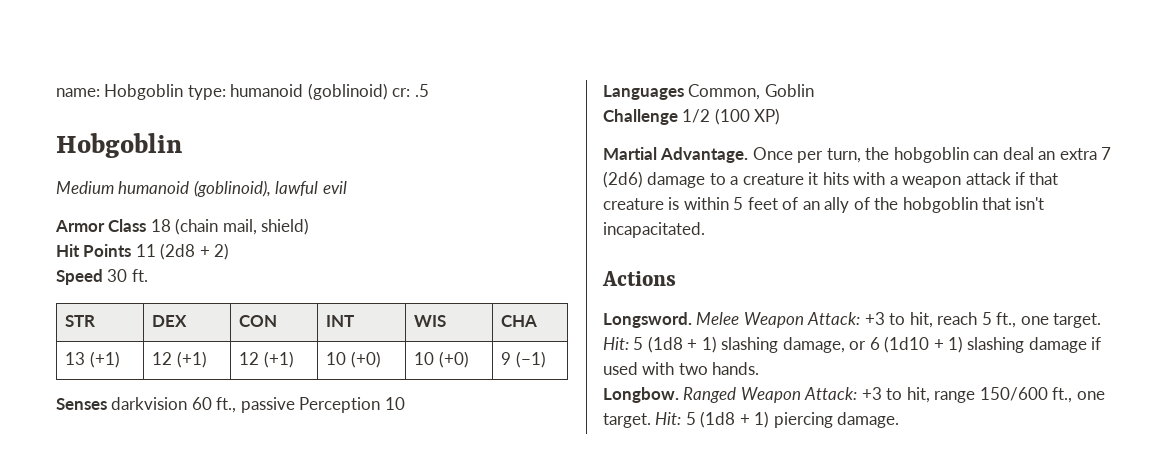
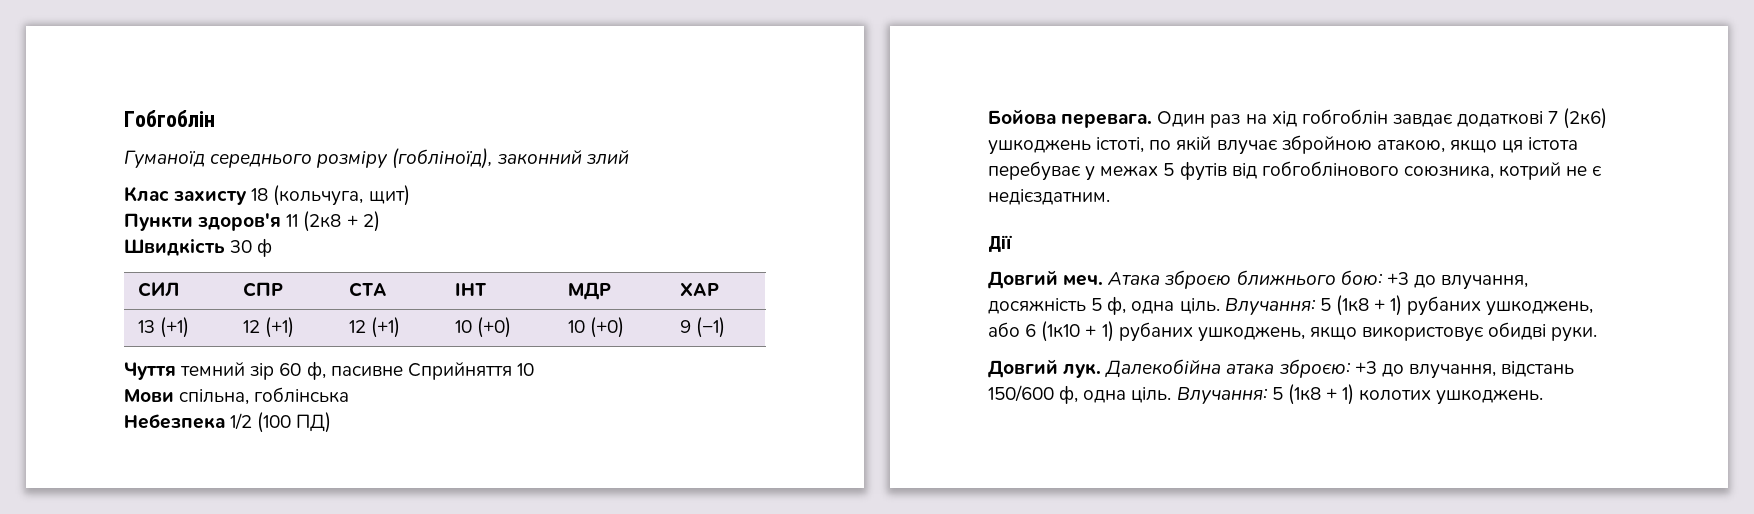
- name: Hobgoblin type: humanoid (goblinoid) cr: .5
- Hobgoblin
- Medium humanoid (goblinoid), lawful evil
- Armor Class 18 (chain mail, shield)
- Hit Points 11 (2d8 + 2)
- Speed 30 ft.
- STR | DEX | CON | INT | WIS | CHA
+ Гобгоблін
+ Гуманоїд середнього розміру (гобліноїд), законний злий
+ Клас захисту 18 (кольчуга, щит)
+ Пункти здоров'я 11 (2к8 + 2)
+ Швидкість 30 ф
+ СИЛ | СПР | СТА | ІНТ | МДР | ХАР
- Senses darkvision 60 ft., passive Perception 10
- Languages Common, Goblin
- Challenge 1/2 (100 XP)
- Martial Advantage. Once per turn, the hobgoblin can deal an extra 7 (2d6) damage to a creature it hits with a weapon attack if that creature is within 5 feet of an ally of the hobgoblin that isn't incapacitated.
- Actions
- Longsword. Melee Weapon Attack: +3 to hit, reach 5 ft., one target. Hit: 5 (1d8 + 1) slashing damage, or 6 (1d10 + 1) slashing damage if used with two hands.
- Longbow. Ranged Weapon Attack: +3 to hit, range 150/600 ft., one target. Hit: 5 (1d8 + 1) piercing damage.
+ Чуття темний зір 60 ф, пасивне Сприйняття 10
+ Мови спільна, гоблінська
+ Небезпека 1/2 (100 ПД)
+ Бойова перевага. Один раз на хід гобгоблін завдає додаткові 7 (2к6) ушкоджень істоті, по якій влучає збройною атакою, якщо ця істота перебуває у межах 5 футів від гобгоблінового союзника, котрий не є недієздатним.
+ Дії
+ Довгий меч. Атака зброєю ближнього бою: +3 до влучання, досяжність 5 ф, одна ціль. Влучання: 5 (1к8 + 1) рубаних ушкоджень, або 6 (1к10 + 1) рубаних ушкоджень, якщо використовує обидві руки.
+ Довгий лук. Далекобійна атака зброєю: +3 до влучання, відстань 150/600 ф, одна ціль. Влучання: 5 (1к8 + 1) колотих ушкоджень.

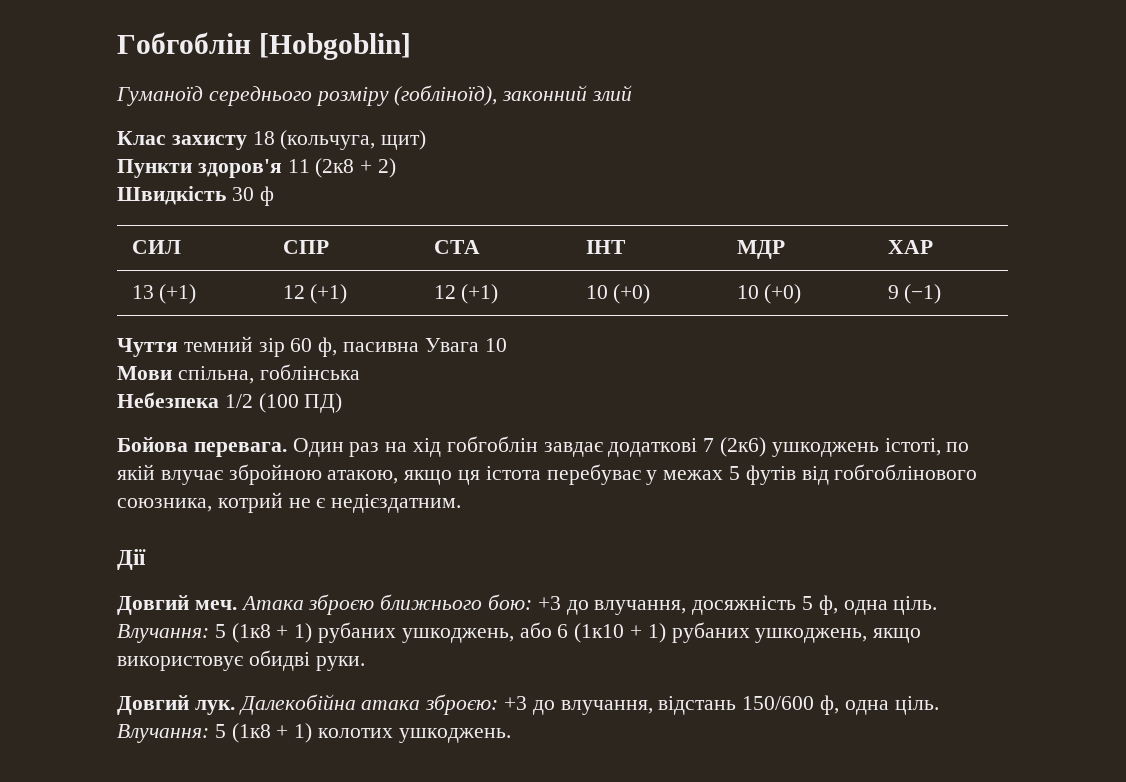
- Гобгоблін
+ Гобгоблін [Hobgoblin]
- Чуття темний зір 60 ф, пасивне Сприйняття 10
+ Чуття темний зір 60 ф, пасивна Увага 10

